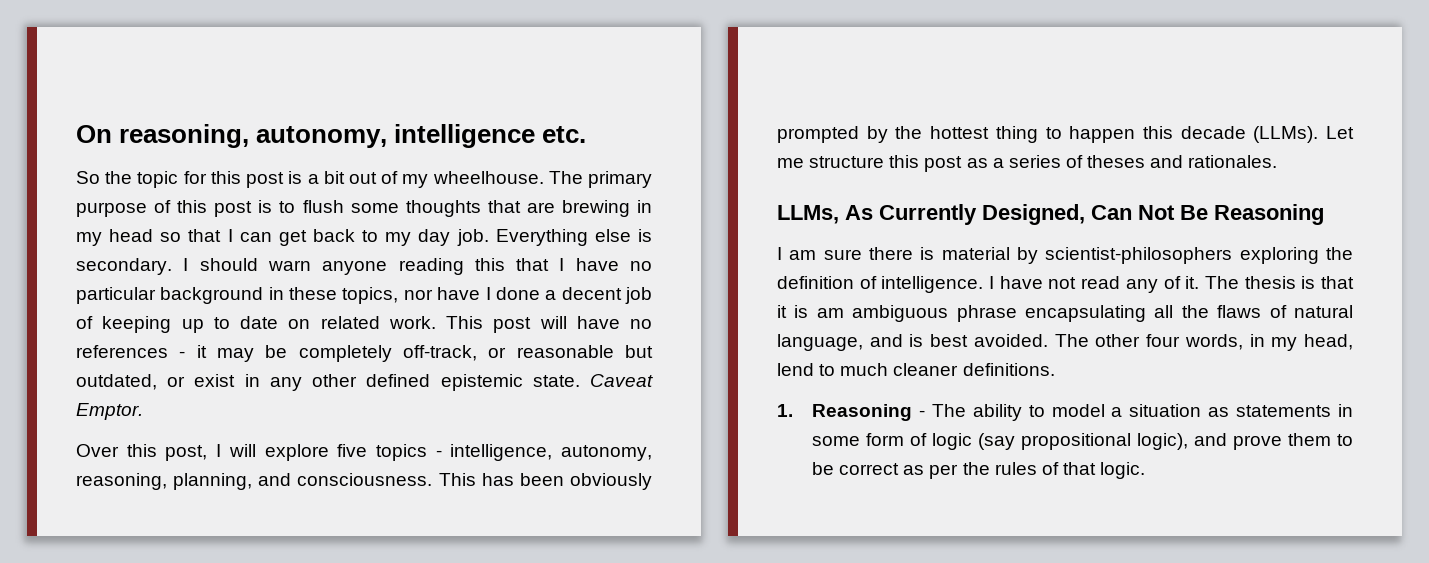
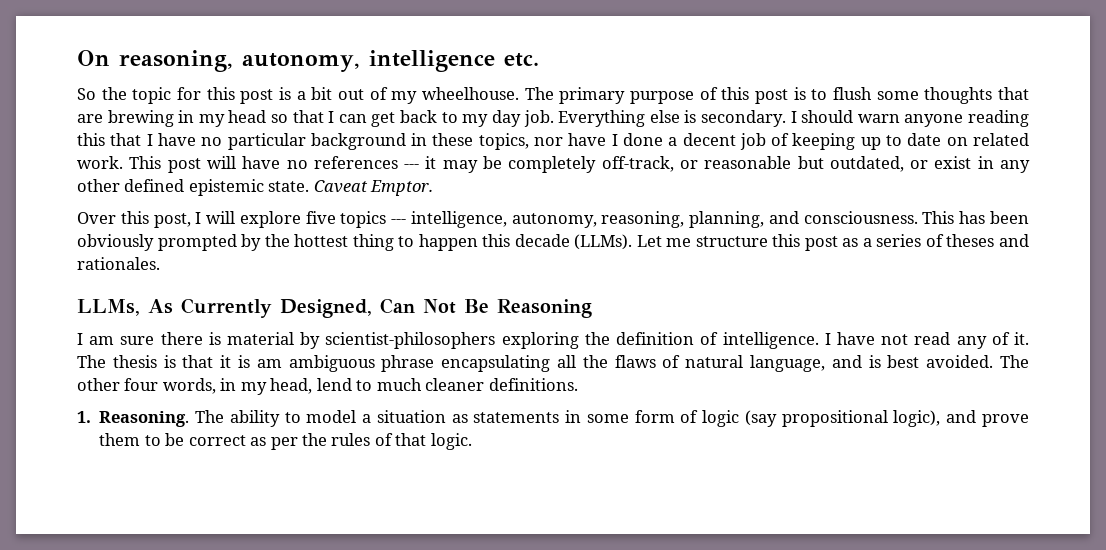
- This post will have no references - it may be completely off-track, or reasonable but outdated, or exist in any other defined epistemic state.
+ This post will have no references --- it may be completely off-track, or reasonable but outdated, or exist in any other defined epistemic state.
- Over this post, I will explore five topics - intelligence, autonomy, reasoning, planning, and consciousness.
+ Over this post, I will explore five topics --- intelligence, autonomy, reasoning, planning, and consciousness.
- 1. Reasoning - The ability to model a situation as statements in some form of logic (say propositional logic), and prove them to be correct as per the rules of that logic.
+ 1. Reasoning. The ability to model a situation as statements in some form of logic (say propositional logic), and prove them to be correct as per the rules of that logic.

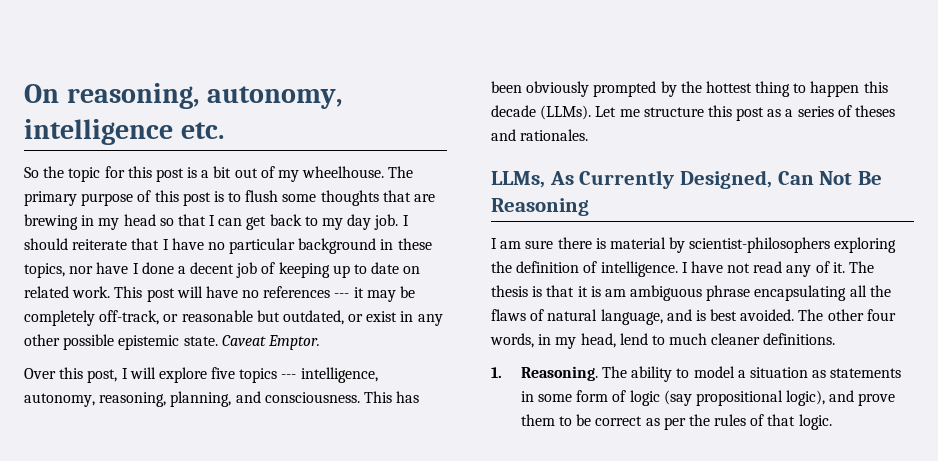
- Everything else is secondary. I should warn anyone reading this that I have no particular background in these topics, nor have I done a decent job of keeping up to date on related work.
+ I should reiterate that I have no particular background in these topics, nor have I done a decent job of keeping up to date on related work.
- This post will have no references --- it may be completely off-track, or reasonable but outdated, or exist in any other defined epistemic state.
+ This post will have no references --- it may be completely off-track, or reasonable but outdated, or exist in any other possible epistemic state.

